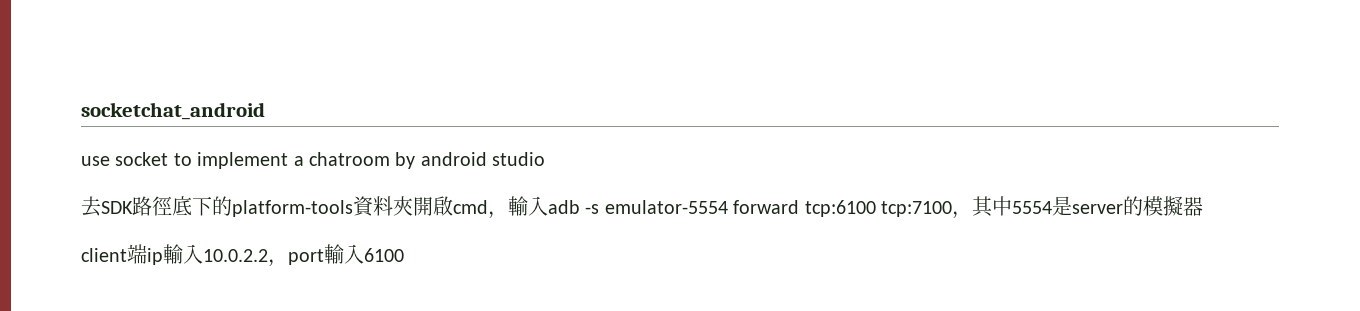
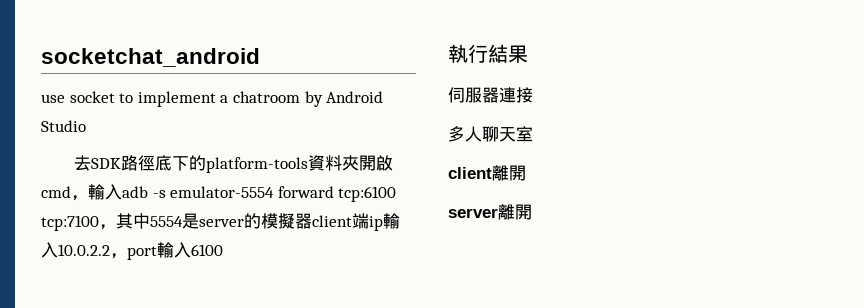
- use socket to implement a chatroom by android studio
+ use socket to implement a chatroom by Android Studio
- 去SDK路徑底下的platform-tools資料夾開啟cmd，輸入adb -s emulator-5554 forward tcp:6100 tcp:7100，其中5554是server的模擬器
- client端ip輸入10.0.2.2，port輸入6100
+ 去SDK路徑底下的platform-tools資料夾開啟cmd，輸入adb -s emulator-5554 forward tcp:6100 tcp:7100，其中5554是server的模擬器client端ip輸入10.0.2.2，port輸入6100
+ 執行結果
+ 伺服器連接
+ 多人聊天室
+ client離開
+ server離開

